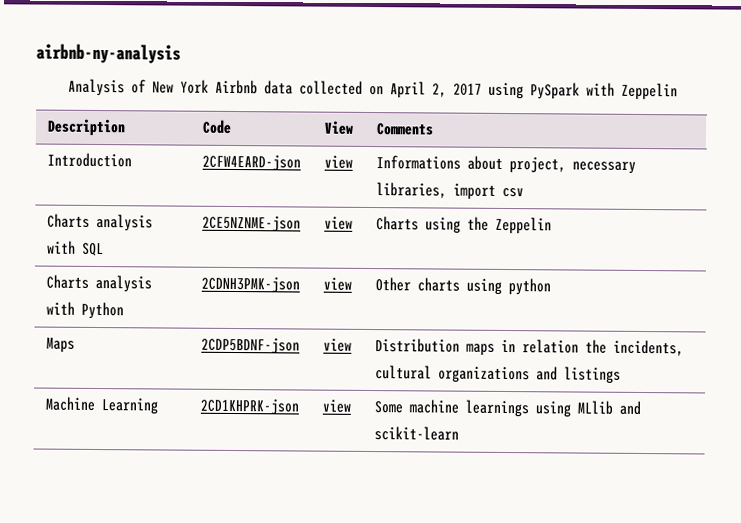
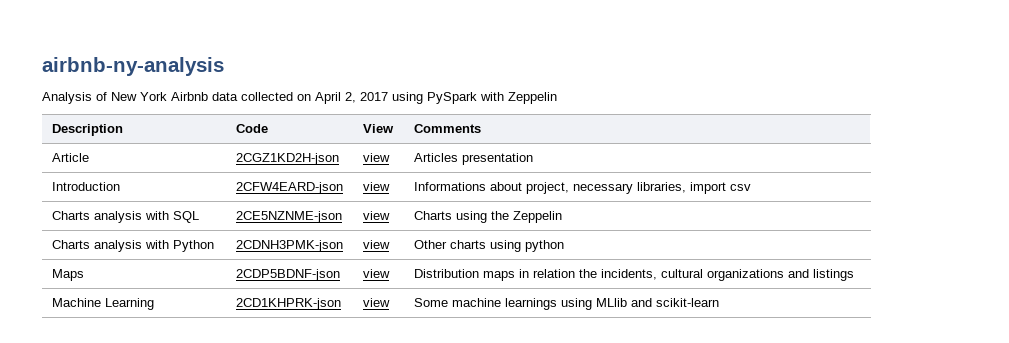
+ Article | 2CGZ1KD2H-json | view | Articles presentation

